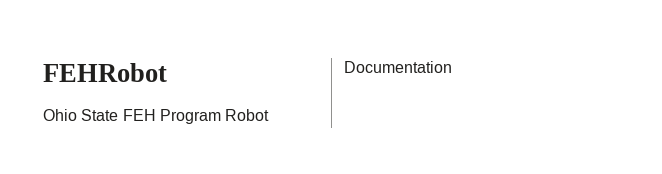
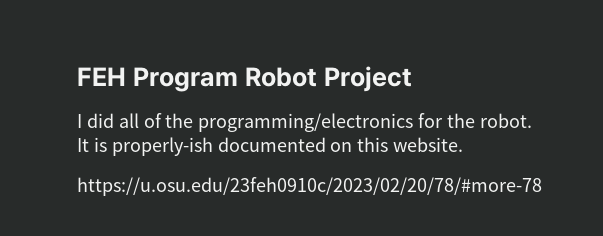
- FEHRobot
- Ohio State FEH Program Robot Documentation
+ FEH Program Robot Project
+ I did all of the programming/electronics for the robot. It is properly-ish documented on this website.
+ https://u.osu.edu/23feh0910c/2023/02/20/78/#more-78

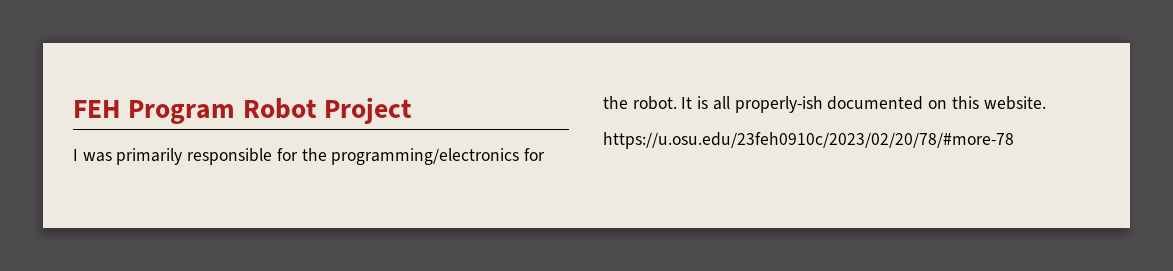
- I did all of the programming/electronics for the robot.
+ I was primarily responsible for the programming/electronics for the robot.
- It is properly-ish documented on this website.
+ It is all properly-ish documented on this website.

